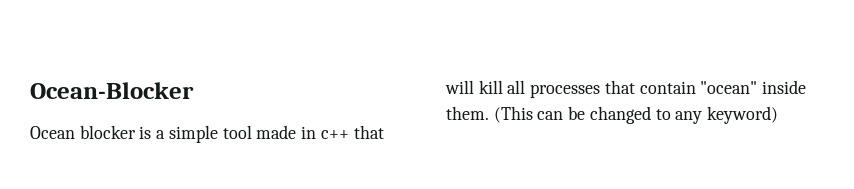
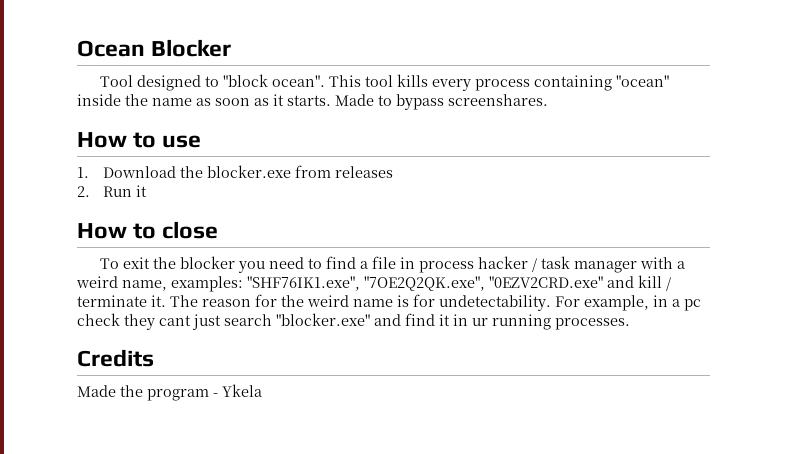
- Ocean-Blocker
- Ocean blocker is a simple tool made in c++ that will kill all processes that contain "ocean" inside them. (This can be changed to any keyword)
+ Ocean Blocker
+ Tool designed to "block ocean". This tool kills every process containing "ocean" inside the name as soon as it starts. Made to bypass screenshares.
+ How to use
+ 1. Download the blocker.exe from releases
+ 2. Run it
+ How to close
+ To exit the blocker you need to find a file in process hacker / task manager with a weird name, examples: "SHF76IK1.exe", "7OE2Q2QK.exe", "0EZV2CRD.exe" and kill / terminate it. The reason for the weird name is for undetectability. For example, in a pc check they cant just search "blocker.exe" and find it in ur running processes.
+ Credits
+ Made the program - Ykela

